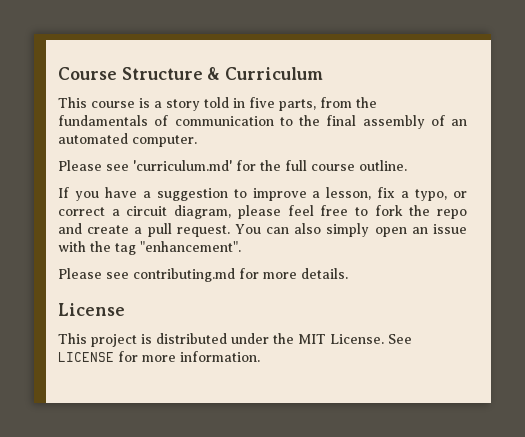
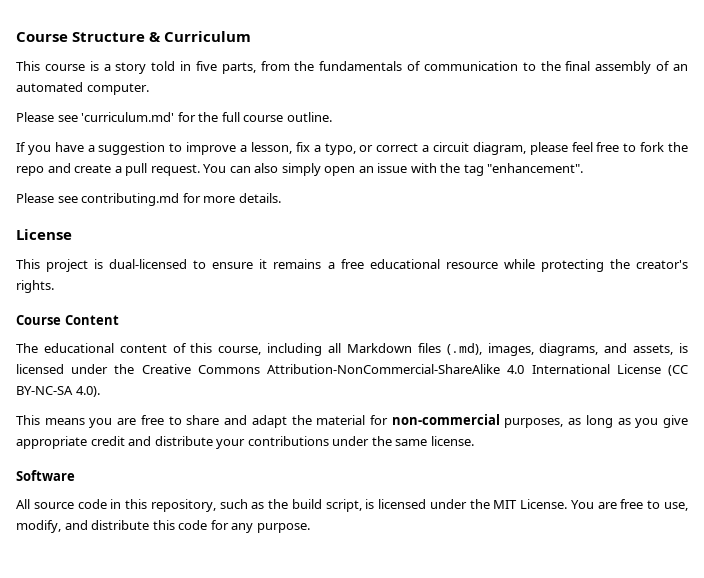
- This project is distributed under the MIT License. See LICENSE for more information.
+ This project is dual-licensed to ensure it remains a free educational resource while protecting the creator's rights.
+ Course Content
+ The educational content of this course, including all Markdown files (.md), images, diagrams, and assets, is licensed under the Creative Commons Attribution-NonCommercial-ShareAlike 4.0 International License (CC BY-NC-SA 4.0).
+ This means you are free to share and adapt the material for non-commercial purposes, as long as you give appropriate credit and distribute your contributions under the same license.
+ Software
+ All source code in this repository, such as the build script, is licensed under the MIT License. You are free to use, modify, and distribute this code for any purpose.

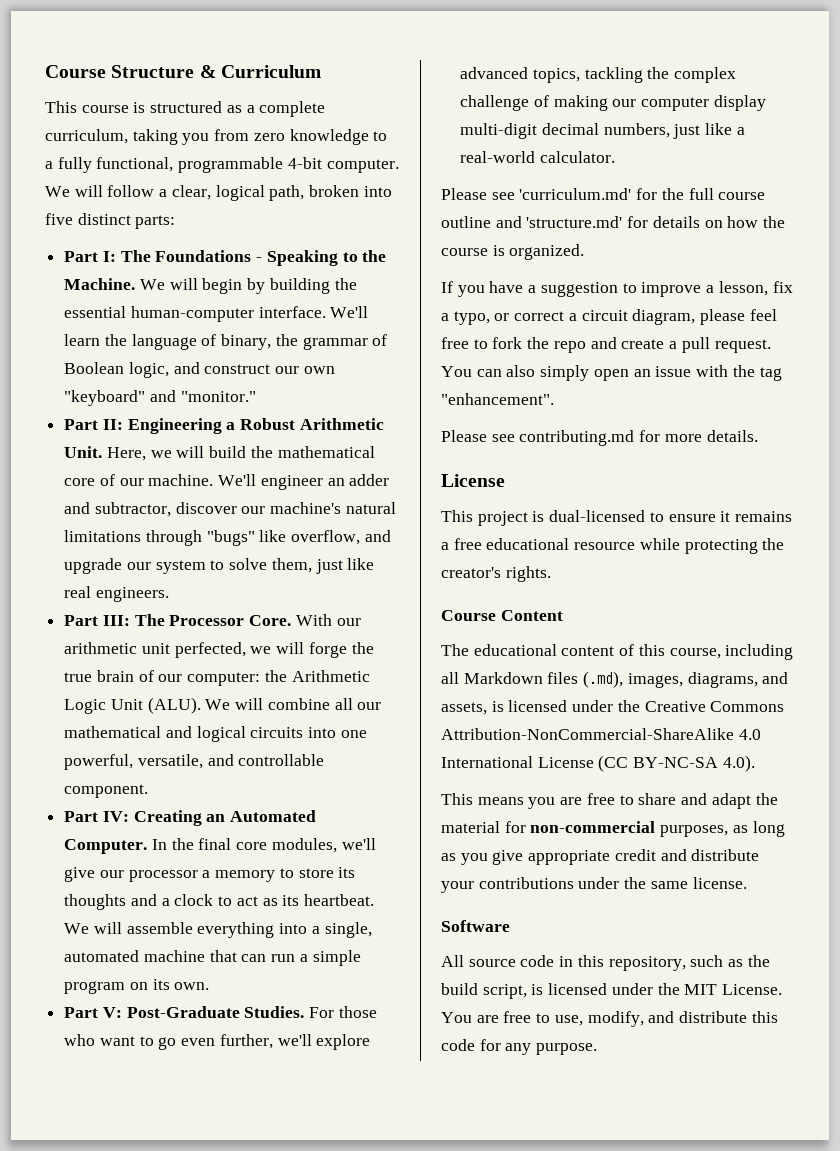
- This course is a story told in five parts, from the fundamentals of communication to the final assembly of an automated computer.
+ This course is structured as a complete curriculum, taking you from zero knowledge to a fully functional, programmable 4-bit computer. We will follow a clear, logical path, broken into five distinct parts:
+ Part I: The Foundations - Speaking to the Machine. We will begin by building the essential human-computer interface. We'll learn the language of binary, the grammar of Boolean logic, and construct our own "keyboard" and "monitor."
+ Part II: Engineering a Robust Arithmetic Unit. Here, we will build the mathematical core of our machine. We'll engineer an adder and subtractor, discover our machine's natural limitations through "bugs" like overflow, and upgrade our system to solve them, just like real engineers.
+ Part III: The Processor Core. With our arithmetic unit perfected, we will forge the true brain of our computer: the Arithmetic Logic Unit (ALU). We will combine all our mathematical and logical circuits into one powerful, versatile, and controllable component.
+ Part IV: Creating an Automated Computer. In the final core modules, we'll give our processor a memory to store its thoughts and a clock to act as its heartbeat. We will assemble everything into a single, automated machine that can run a simple program on its own.
+ Part V: Post-Graduate Studies. For those who want to go even further, we'll explore advanced topics, tackling the complex challenge of making our computer display multi-digit decimal numbers, just like a real-world calculator.
- Please see 'curriculum.md' for the full course outline.
+ Please see 'curriculum.md' for the full course outline and 'structure.md' for details on how the course is organized.

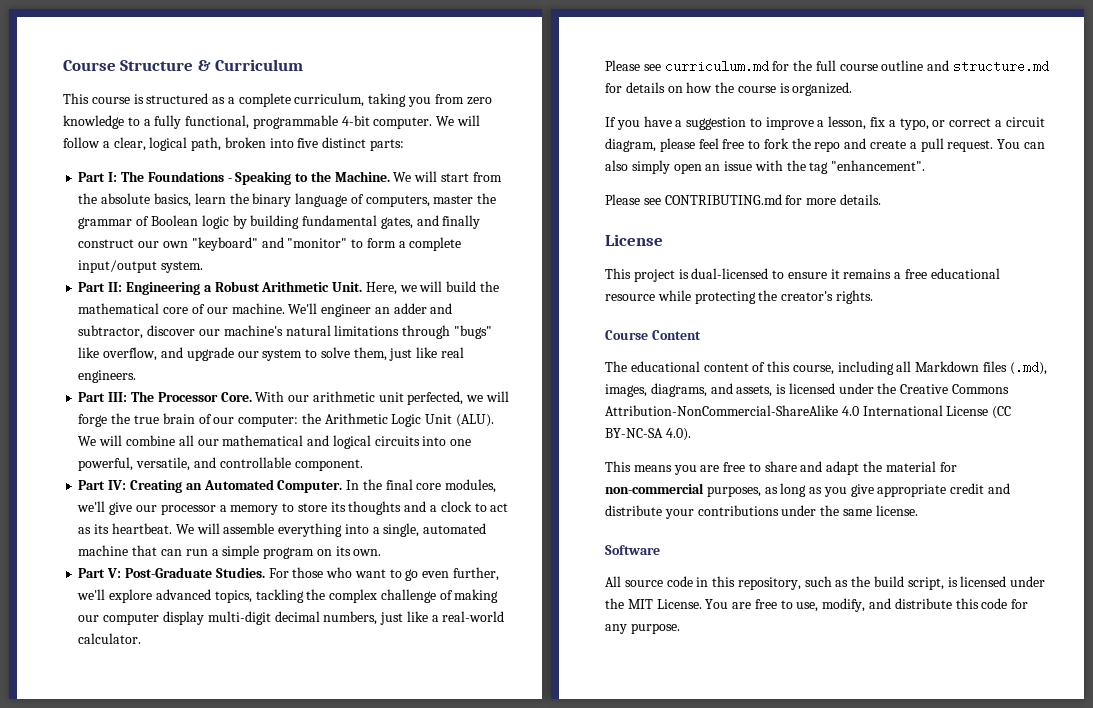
- We will begin by building the essential human-computer interface. We'll learn the language of binary, the grammar of Boolean logic, and construct our own "keyboard" and "monitor."
+ We will start from the absolute basics, learn the binary language of computers, master the grammar of Boolean logic by building fundamental gates, and finally construct our own "keyboard" and "monitor" to form a complete input/output system.
- Please see 'curriculum.md' for the full course outline and 'structure.md' for details on how the course is organized.
+ Please see curriculum.md for the full course outline and structure.md for details on how the course is organized.
- Please see contributing.md for more details.
+ Please see CONTRIBUTING.md for more details.

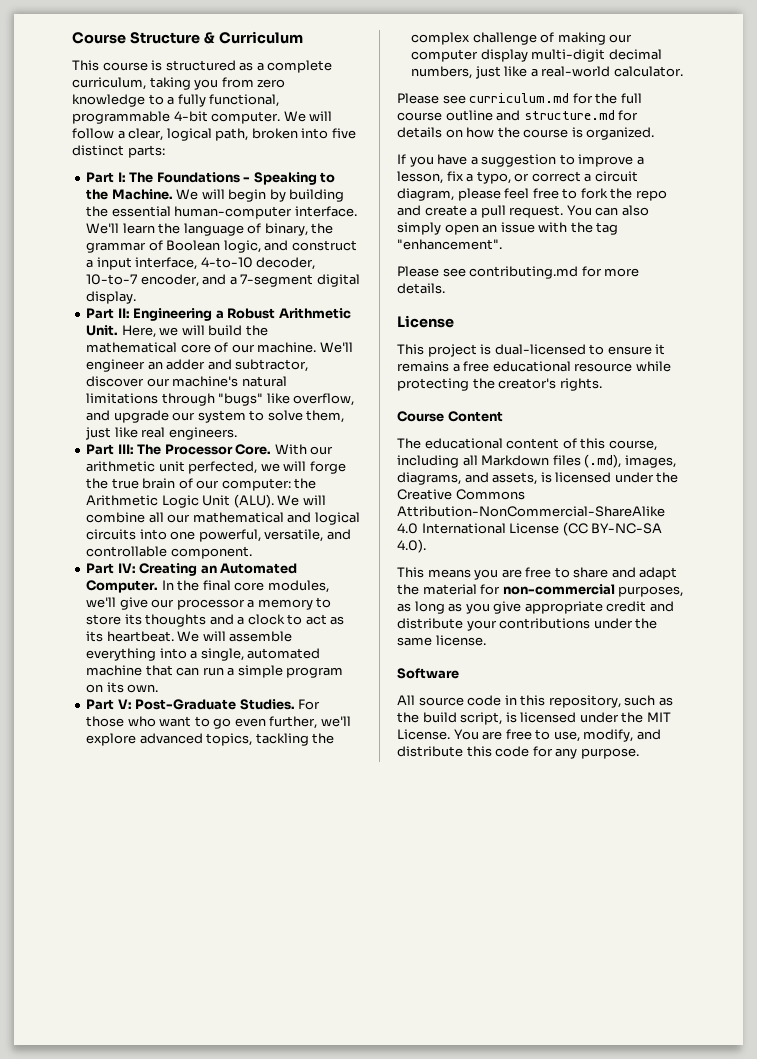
- We will start from the absolute basics, learn the binary language of computers, master the grammar of Boolean logic by building fundamental gates, and finally construct our own "keyboard" and "monitor" to form a complete input/output system.
+ We will begin by building the essential human-computer interface. We'll learn the language of binary, the grammar of Boolean logic, and construct a input interface, 4-to-10 decoder, 10-to-7 encoder, and a 7-segment digital display.
- Please see CONTRIBUTING.md for more details.
+ Please see contributing.md for more details.

